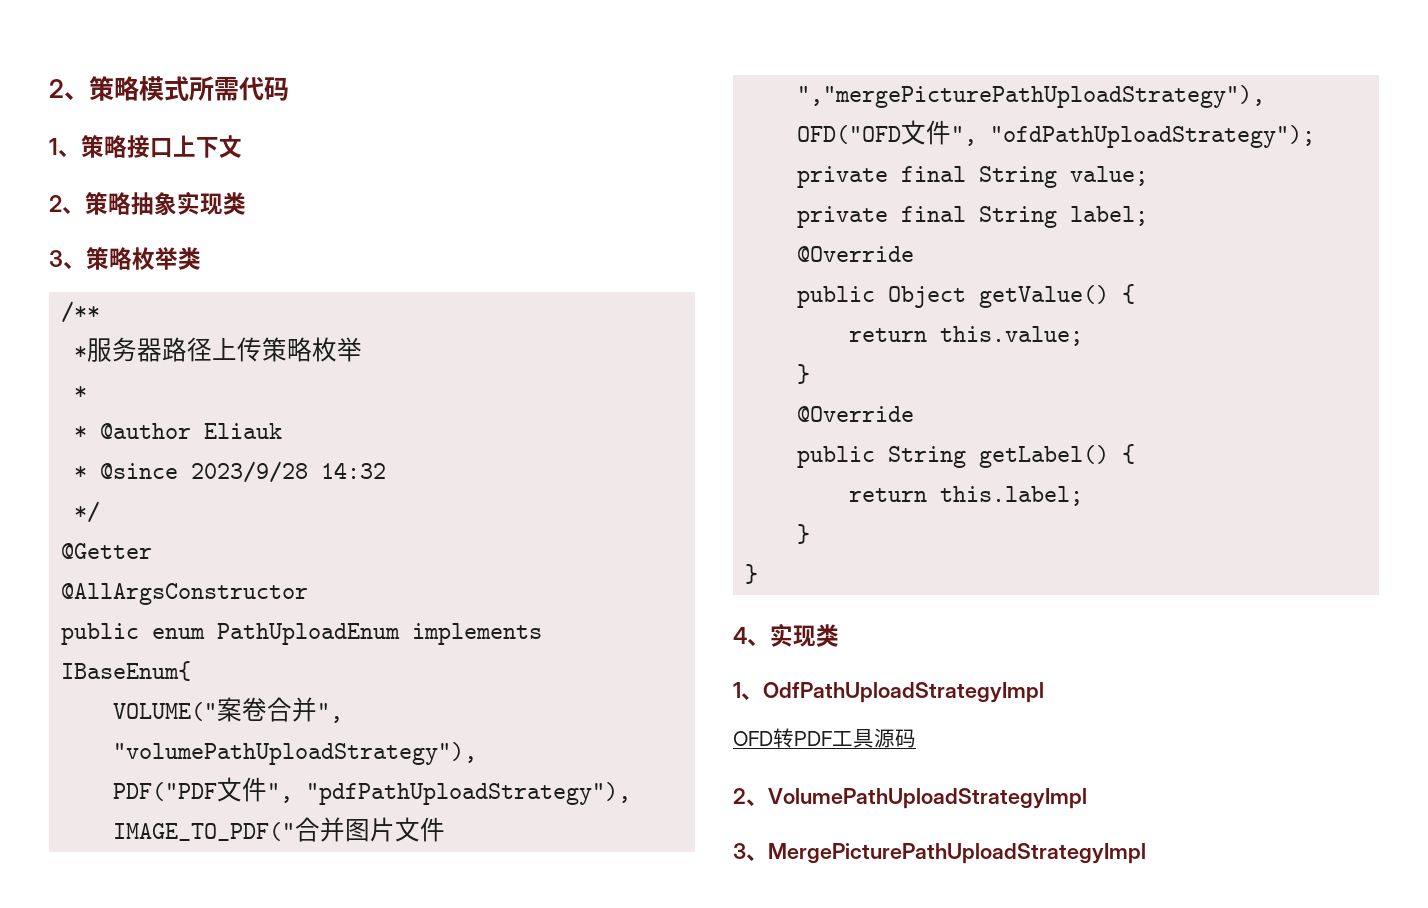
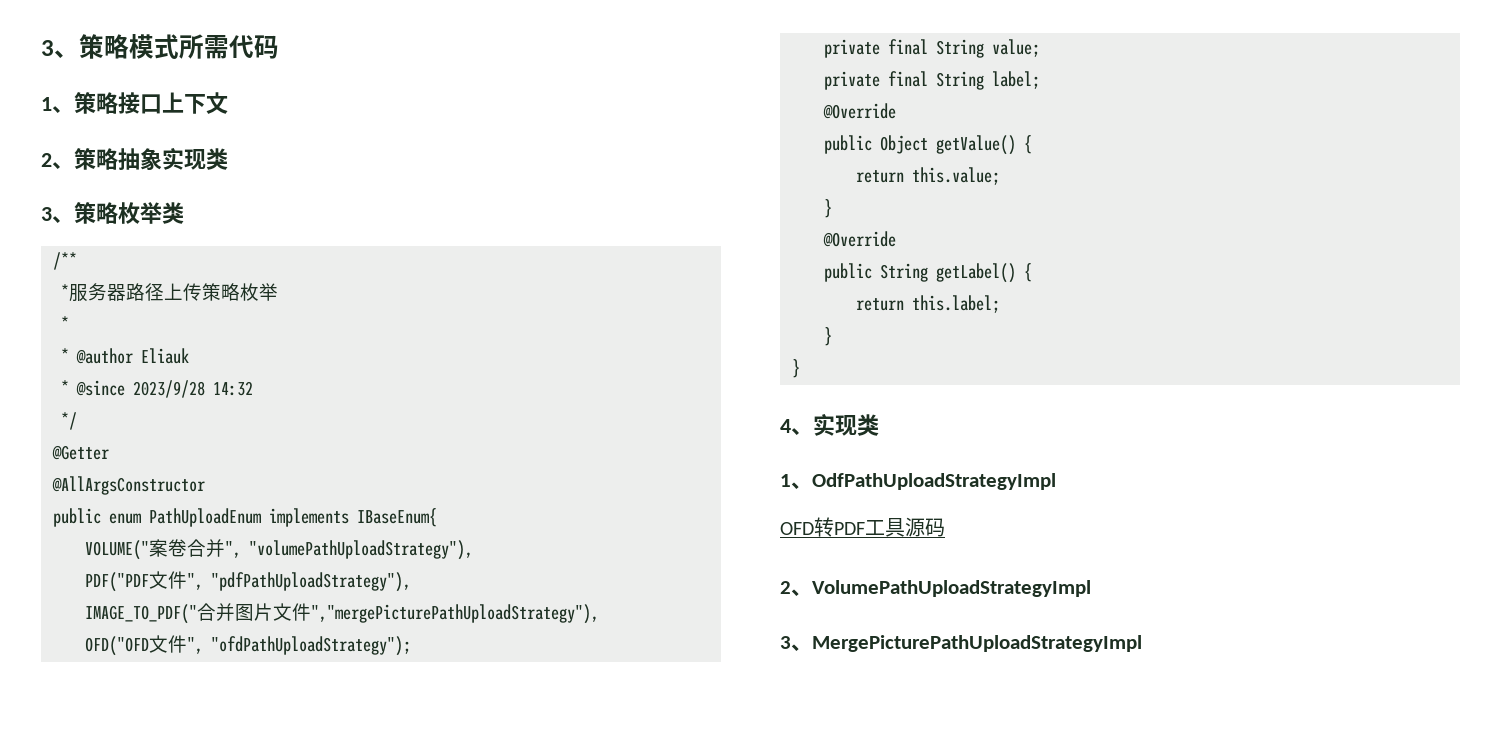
- 2、策略模式所需代码
+ 3、策略模式所需代码

